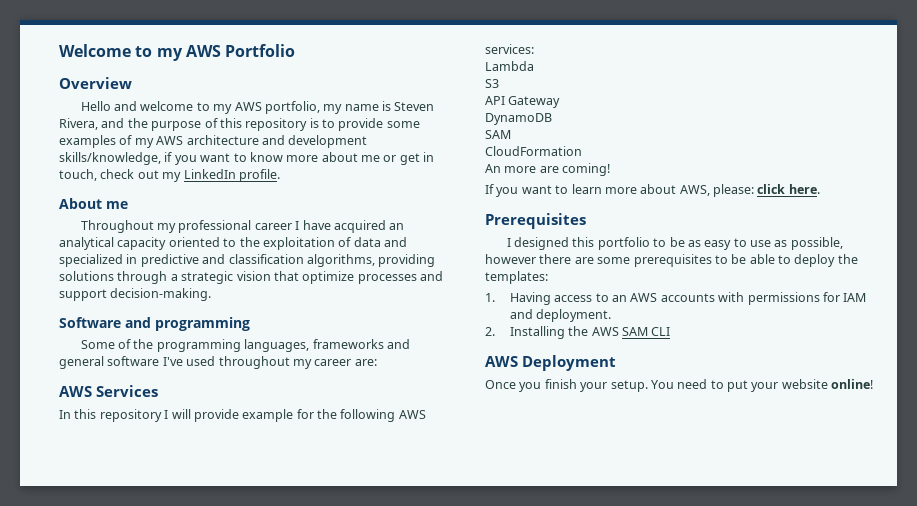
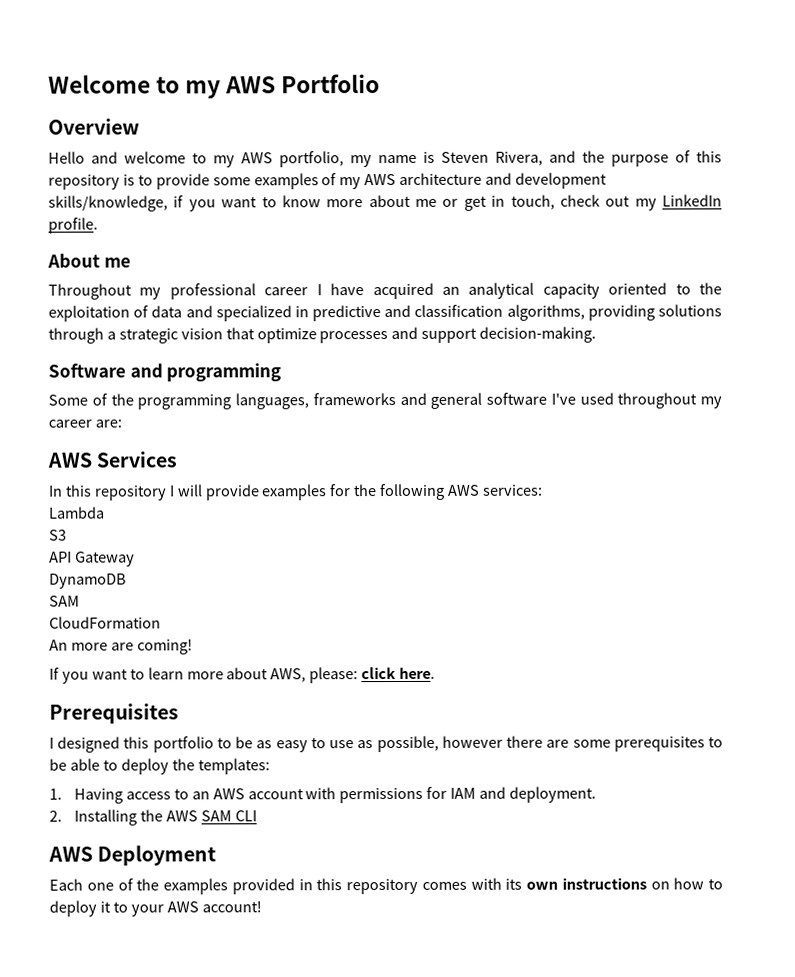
- In this repository I will provide example for the following AWS services:
+ In this repository I will provide examples for the following AWS services:
- 1. Having access to an AWS accounts with permissions for IAM and deployment.
+ 1. Having access to an AWS account with permissions for IAM and deployment.
- Once you finish your setup. You need to put your website online!
+ Each one of the examples provided in this repository comes with its own instructions on how to deploy it to your AWS account!

